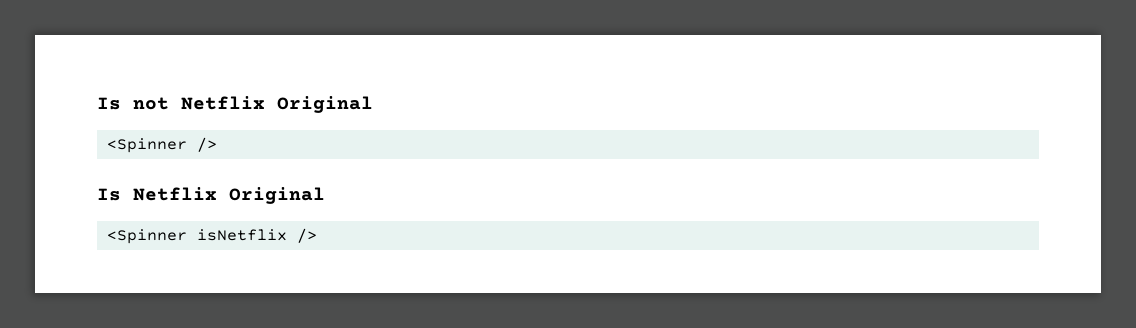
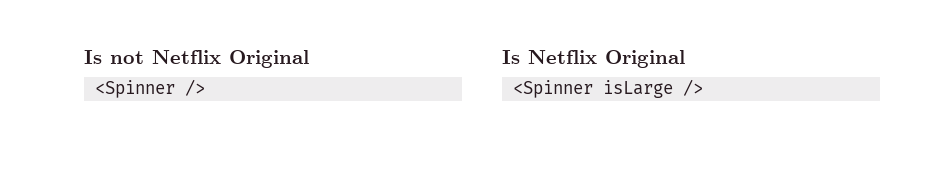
- <Spinner isNetflix />
+ <Spinner isLarge />

